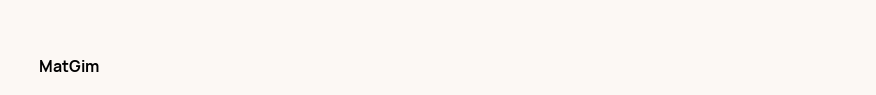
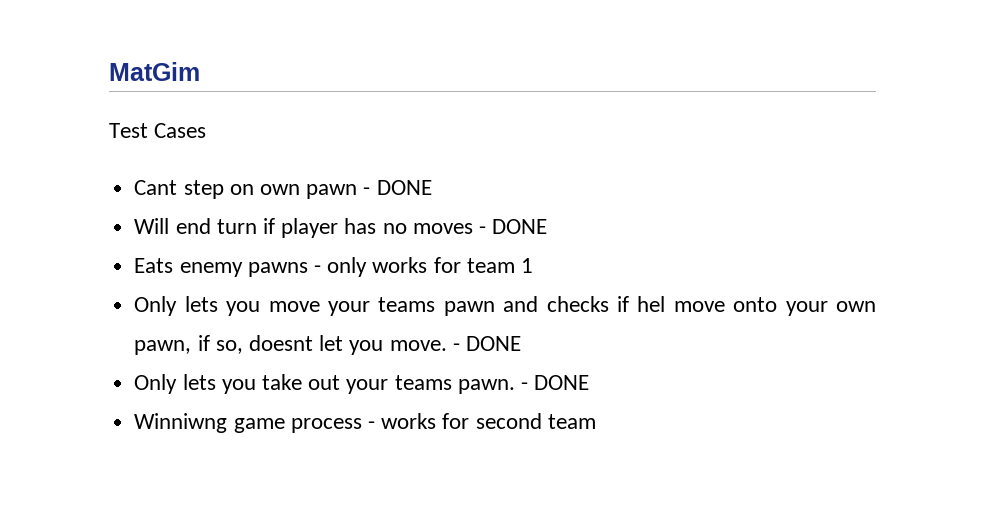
+ Test Cases
+ Cant step on own pawn - DONE
+ Will end turn if player has no moves - DONE
+ Eats enemy pawns - only works for team 1
+ Only lets you move your teams pawn and checks if hel move onto your own pawn, if so, doesnt let you move. - DONE
+ Only lets you take out your teams pawn. - DONE
+ Winniwng game process - works for second team

